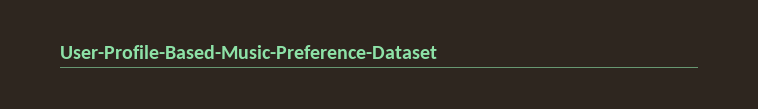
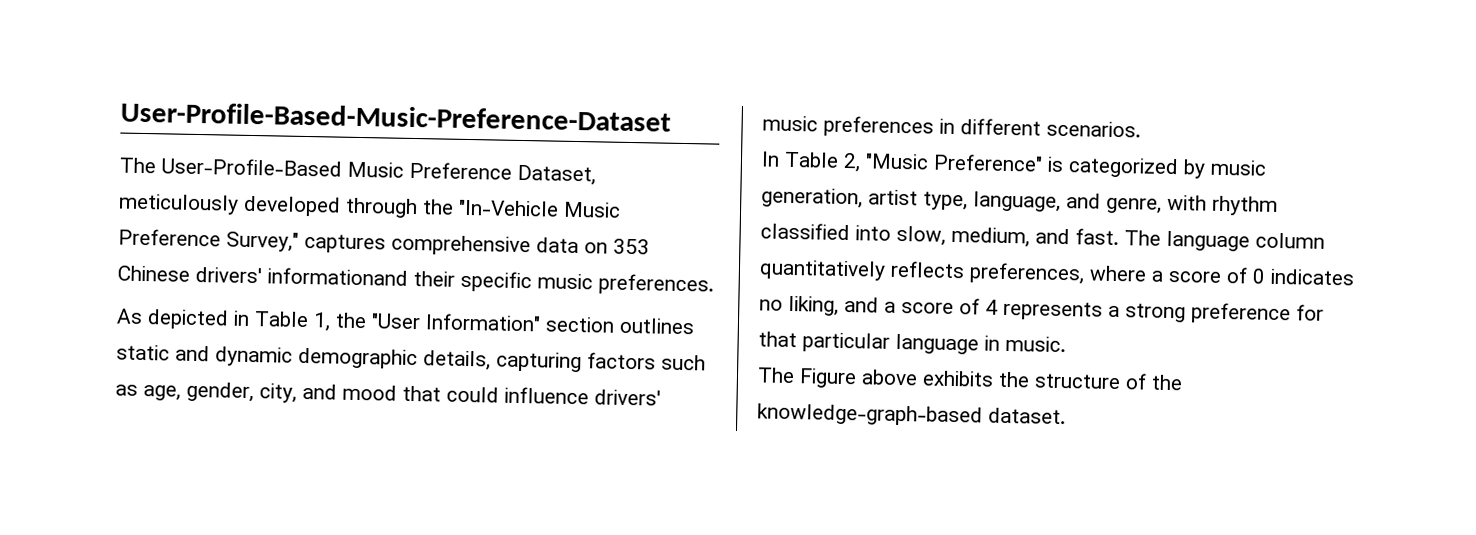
+ The User-Profile-Based Music Preference Dataset, meticulously developed through the "In-Vehicle Music Preference Survey," captures comprehensive data on 353 Chinese drivers' informationand their specific music preferences.
+ As depicted in Table 1, the "User Information" section outlines static and dynamic demographic details, capturing factors such as age, gender, city, and mood that could influence drivers' music preferences in different scenarios.
+ In Table 2, "Music Preference" is categorized by music generation, artist type, language, and genre, with rhythm classified into slow, medium, and fast. The language column quantitatively reflects preferences, where a score of 0 indicates no liking, and a score of 4 represents a strong preference for that particular language in music.
+ The Figure above exhibits the structure of the knowledge-graph-based dataset.

